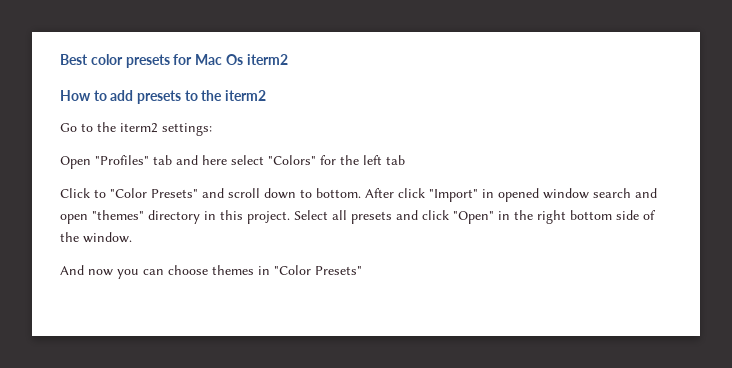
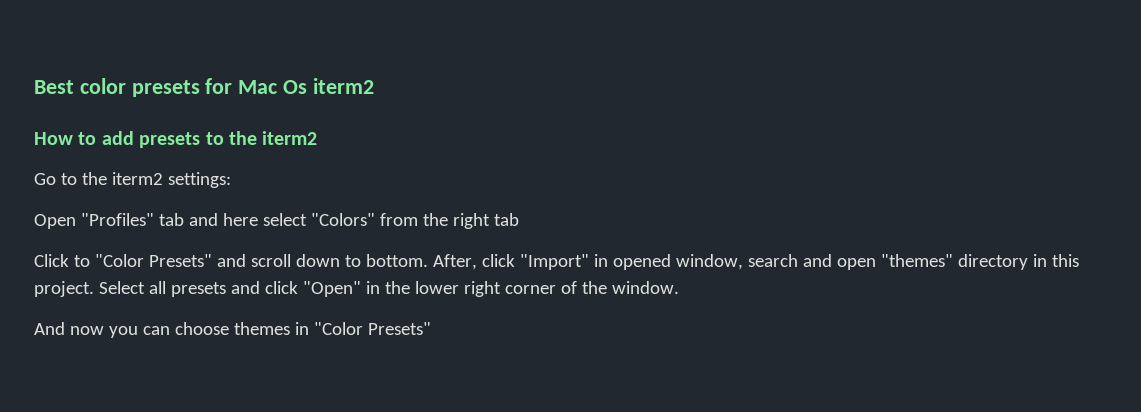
- Open "Profiles" tab and here select "Colors" for the left tab
+ Open "Profiles" tab and here select "Colors" from the right tab
- After click "Import" in opened window search and open "themes" directory in this project.
+ After, click "Import" in opened window, search and open "themes" directory in this project.
- Select all presets and click "Open" in the right bottom side of the window.
+ Select all presets and click "Open" in the lower right corner of the window.

